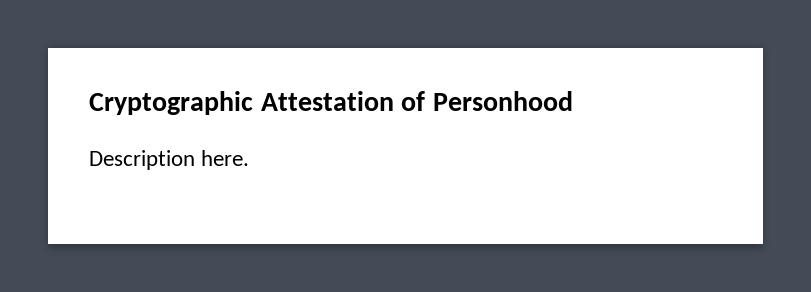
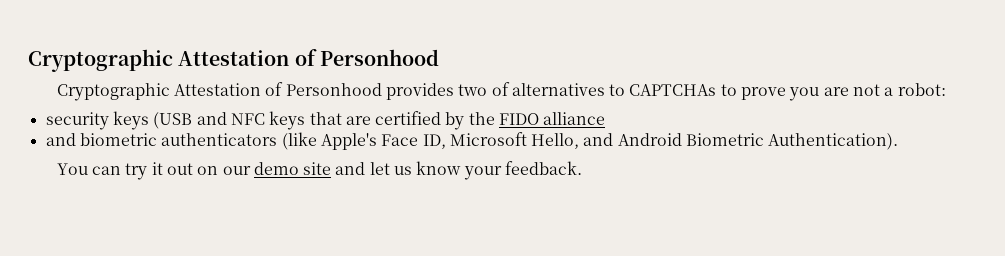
- Description here.
+ Cryptographic Attestation of Personhood provides two of alternatives to CAPTCHAs to prove you are not a robot:
+ security keys (USB and NFC keys that are certified by the FIDO alliance
+ and biometric authenticators (like Apple's Face ID, Microsoft Hello, and Android Biometric Authentication).
+ You can try it out on our demo site and let us know your feedback.

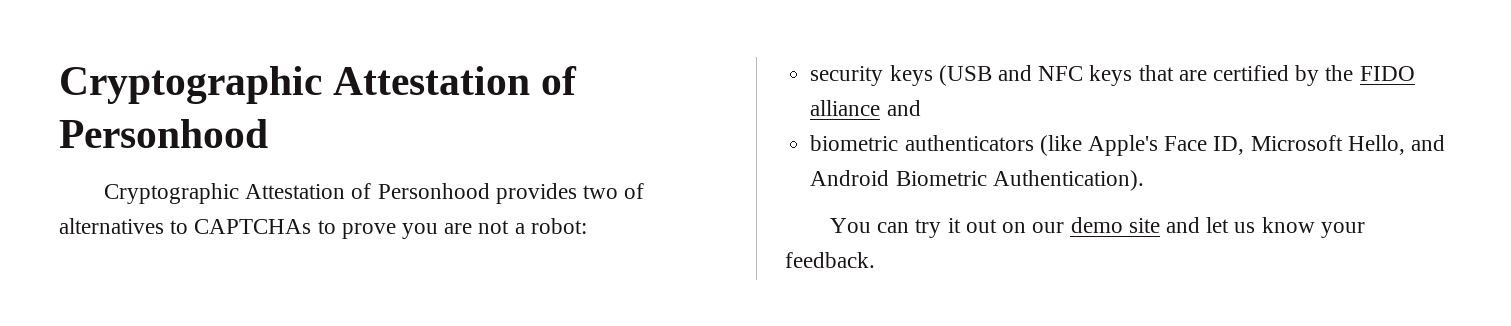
- security keys (USB and NFC keys that are certified by the FIDO alliance
- and biometric authenticators (like Apple's Face ID, Microsoft Hello, and Android Biometric Authentication).
+ security keys (USB and NFC keys that are certified by the FIDO alliance and
+ biometric authenticators (like Apple's Face ID, Microsoft Hello, and Android Biometric Authentication).

